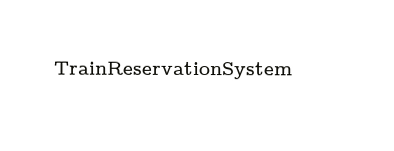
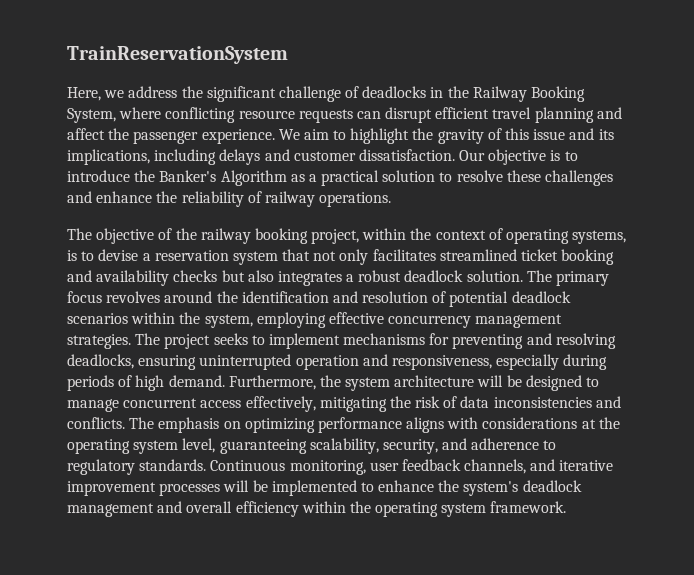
+ Here, we address the significant challenge of deadlocks in the Railway Booking System, where conflicting resource requests can disrupt efficient travel planning and affect the passenger experience. We aim to highlight the gravity of this issue and its implications, including delays and customer dissatisfaction. Our objective is to introduce the Banker's Algorithm as a practical solution to resolve these challenges and enhance the reliability of railway operations.
+ The objective of the railway booking project, within the context of operating systems, is to devise a reservation system that not only facilitates streamlined ticket booking and availability checks but also integrates a robust deadlock solution. The primary focus revolves around the identification and resolution of potential deadlock scenarios within the system, employing effective concurrency management strategies. The project seeks to implement mechanisms for preventing and resolving deadlocks, ensuring uninterrupted operation and responsiveness, especially during periods of high demand. Furthermore, the system architecture will be designed to manage concurrent access effectively, mitigating the risk of data inconsistencies and conflicts. The emphasis on optimizing performance aligns with considerations at the operating system level, guaranteeing scalability, security, and adherence to regulatory standards. Continuous monitoring, user feedback channels, and iterative improvement processes will be implemented to enhance the system's deadlock management and overall efficiency within the operating system framework.

